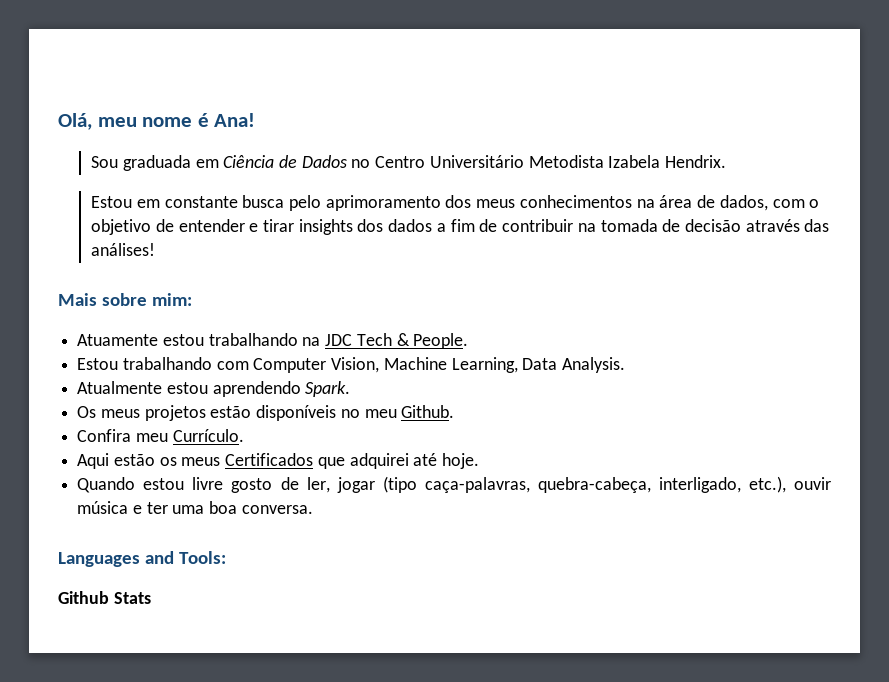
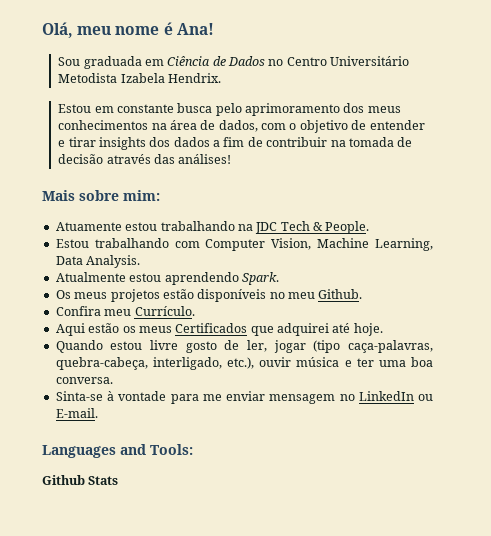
+ Sinta-se à vontade para me enviar mensagem no LinkedIn ou E-mail.

